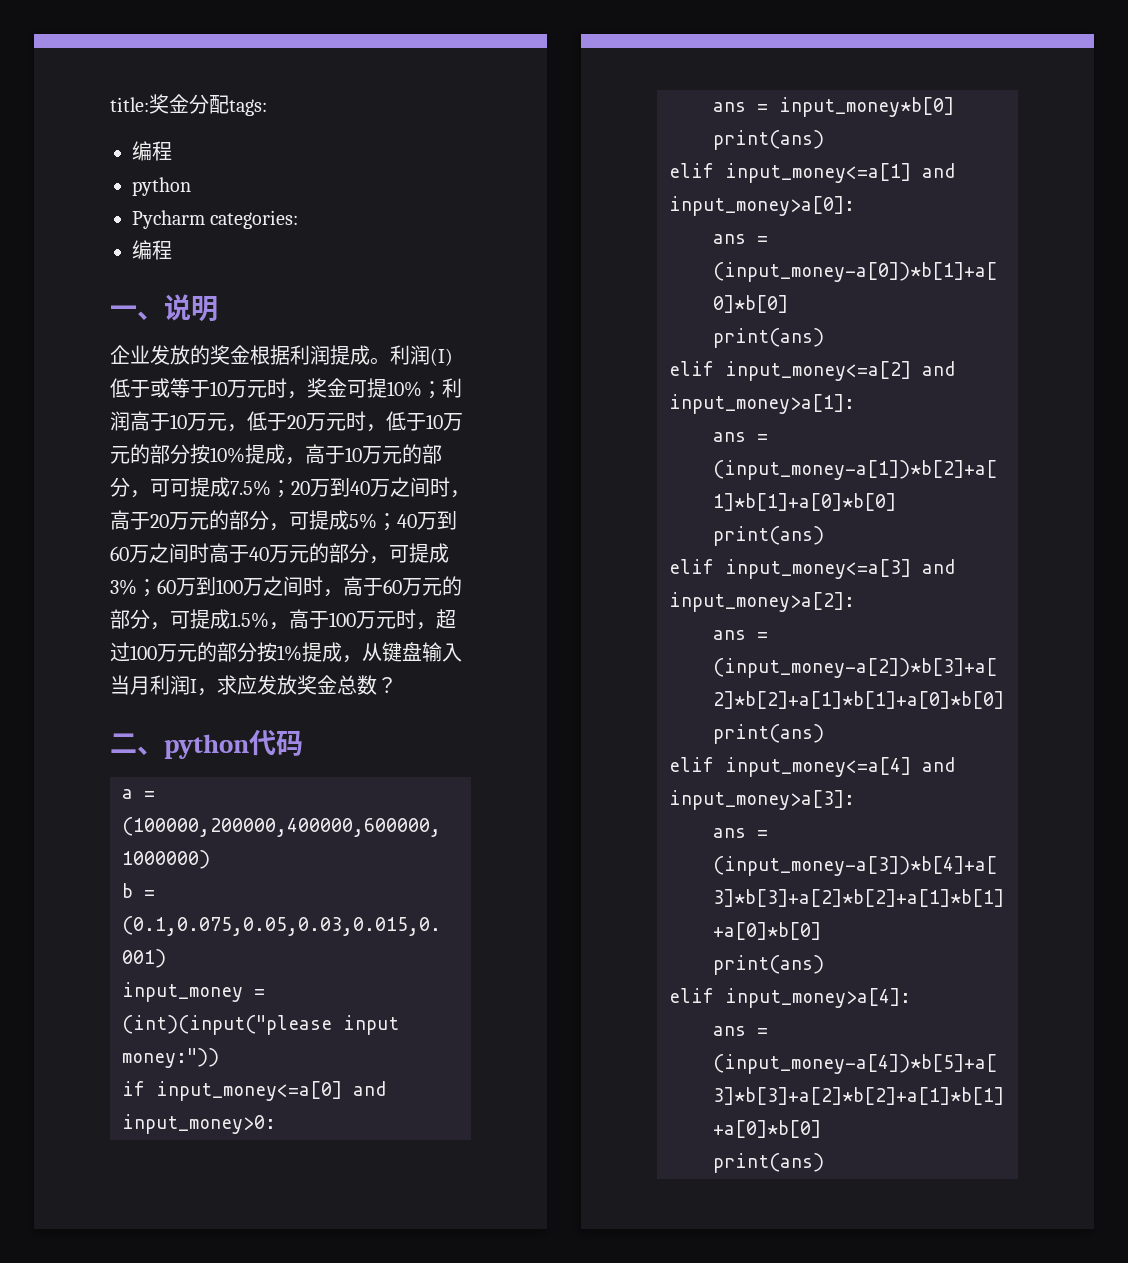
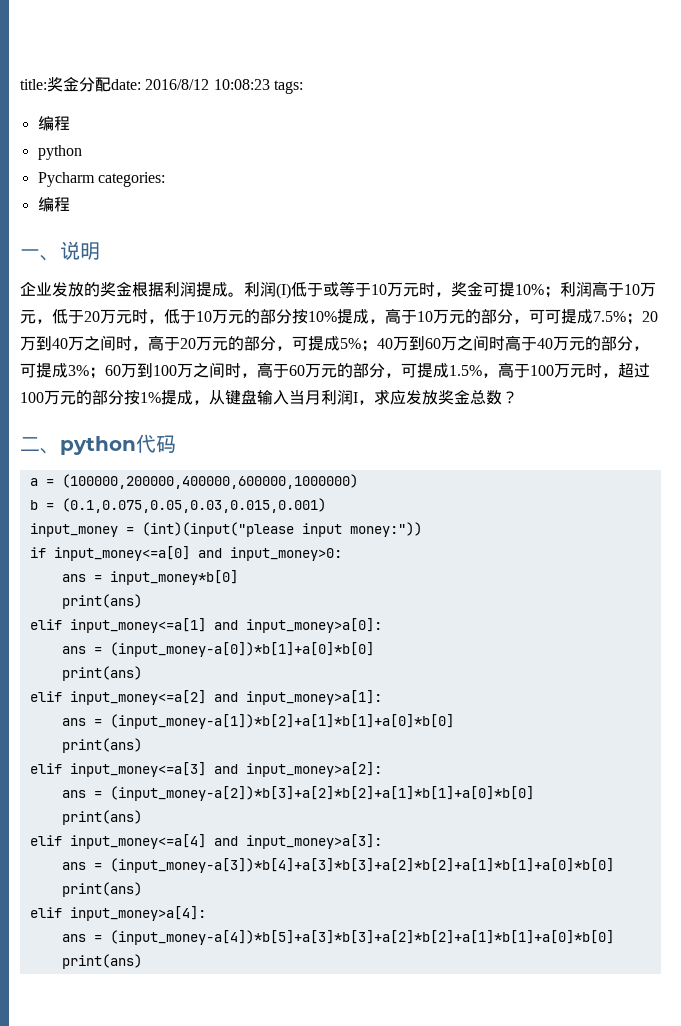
- title:奖金分配tags:
+ title:奖金分配date: 2016/8/12 10:08:23 tags:

